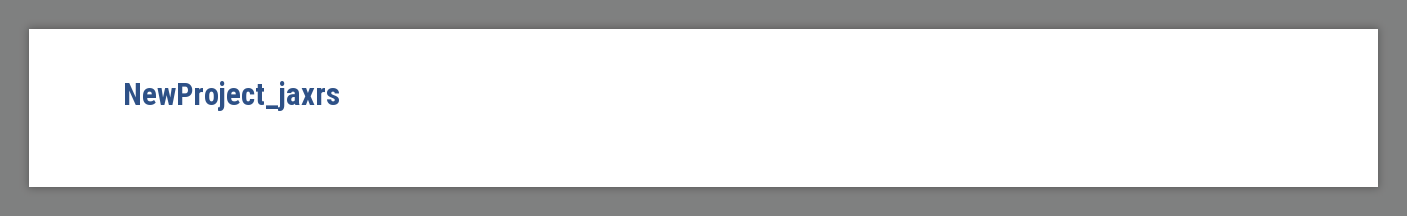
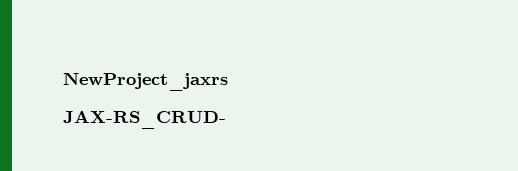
+ JAX-RS_CRUD-

